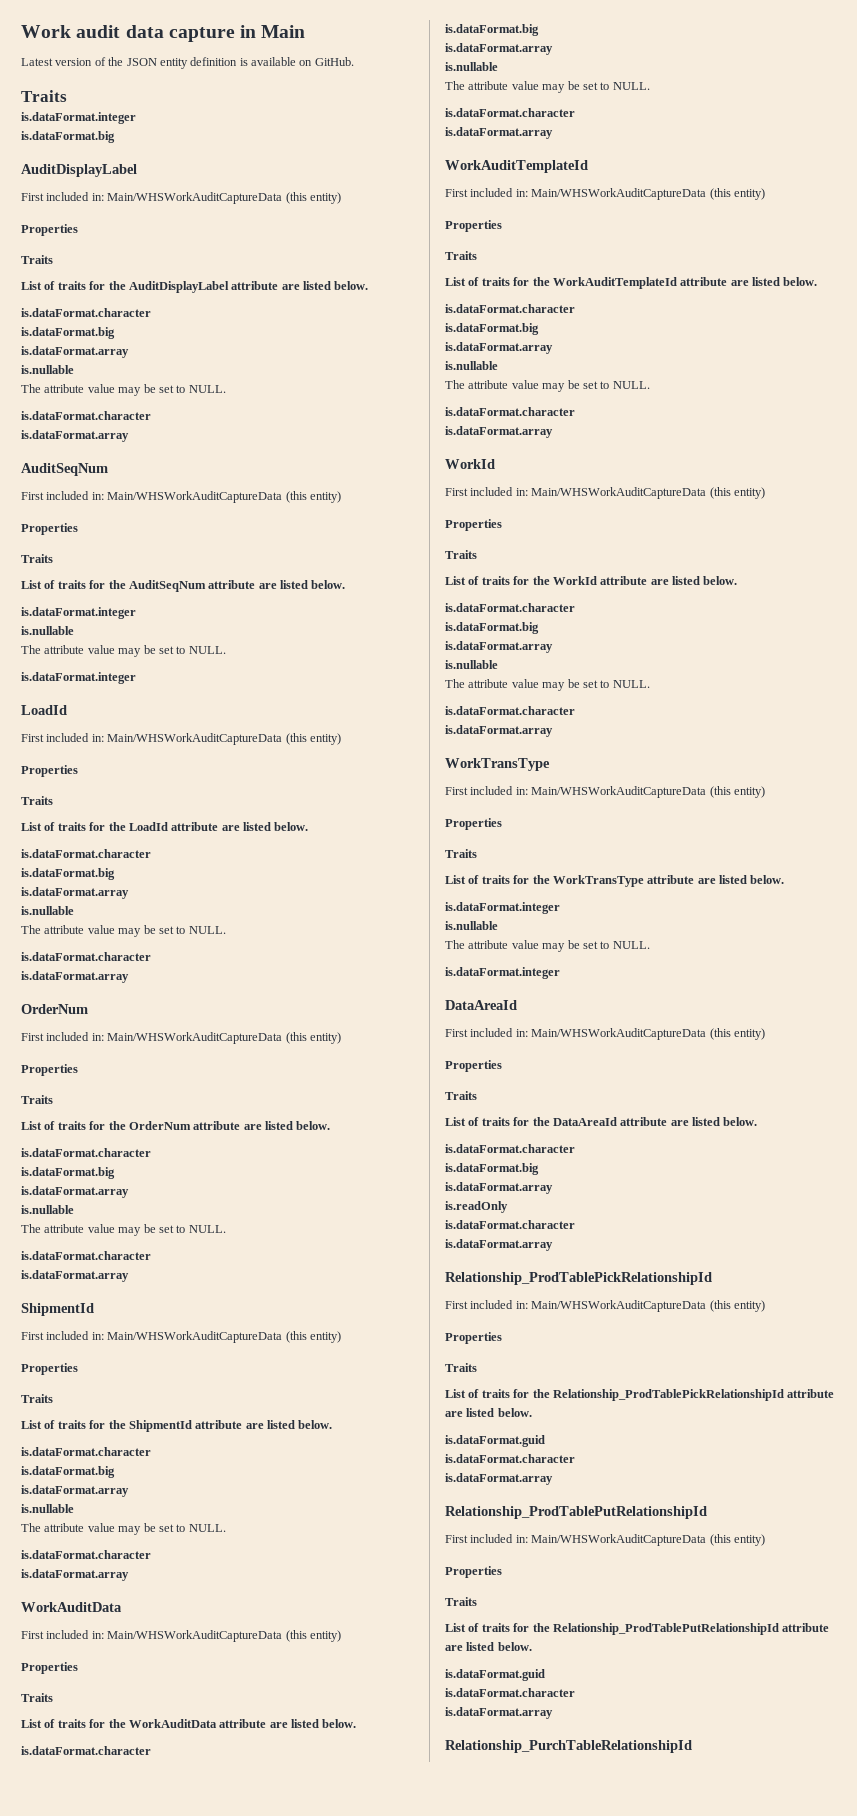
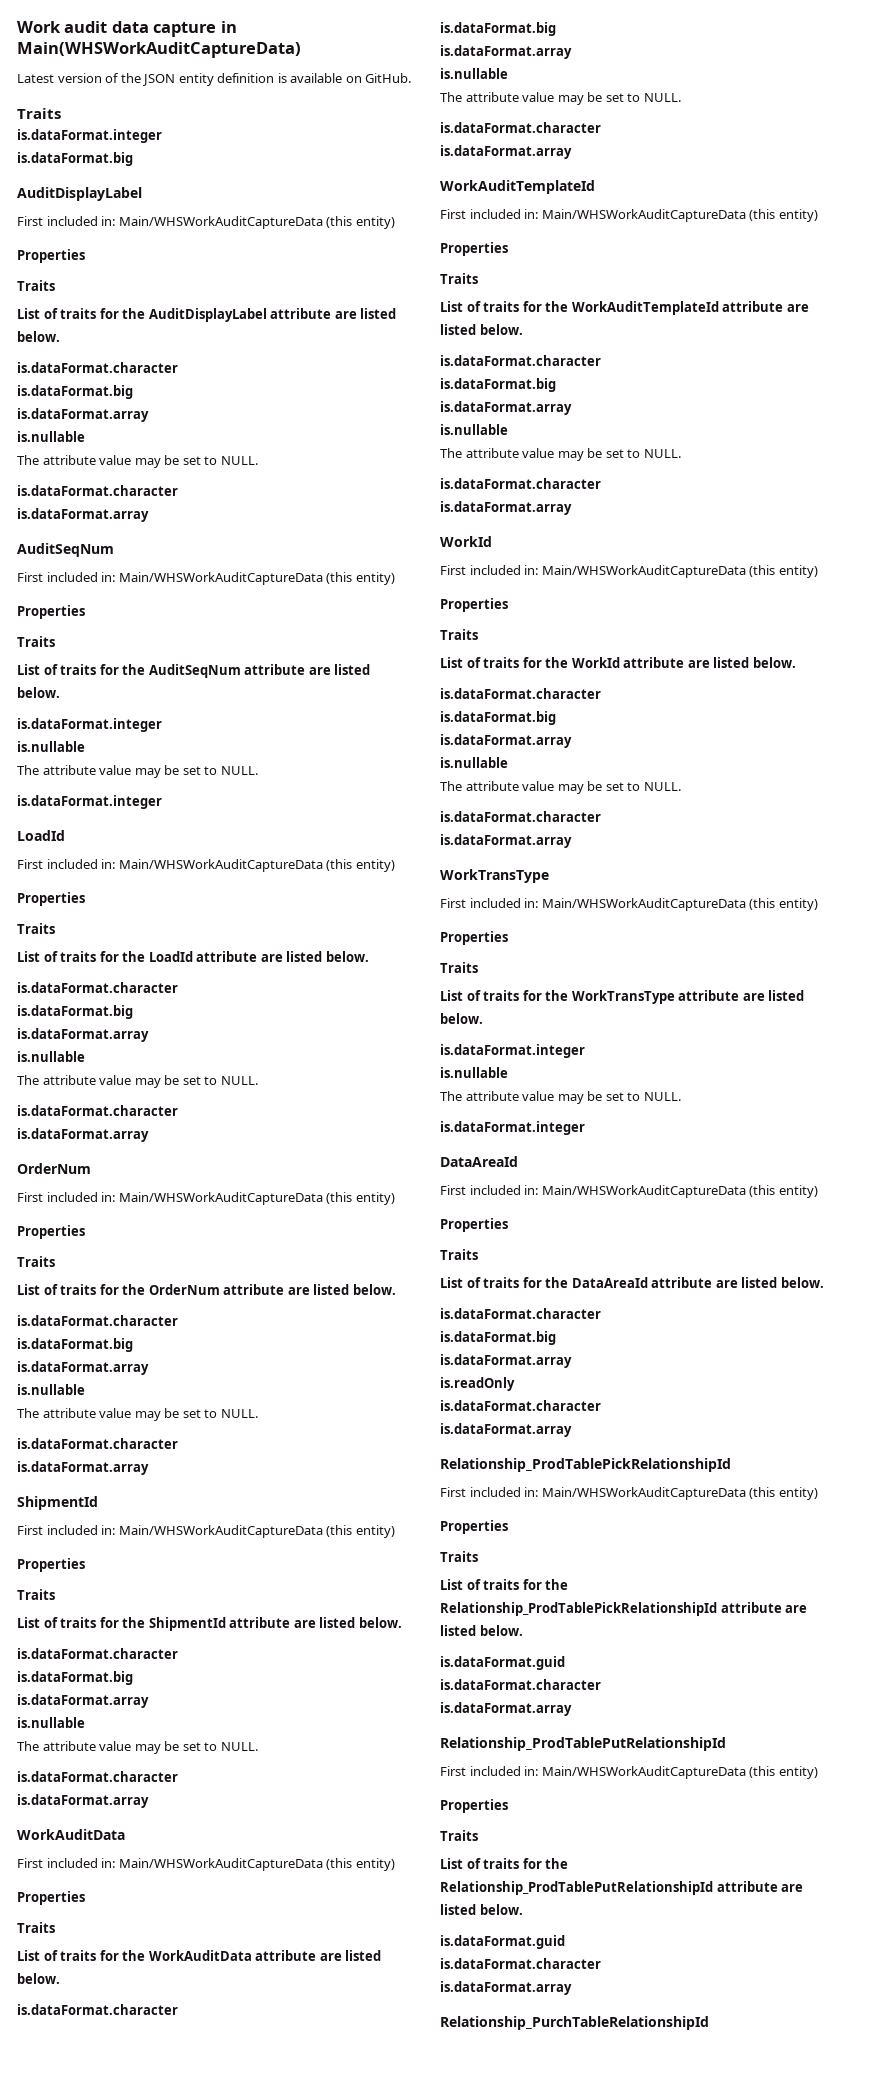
- Work audit data capture in Main
+ Work audit data capture in Main(WHSWorkAuditCaptureData)

